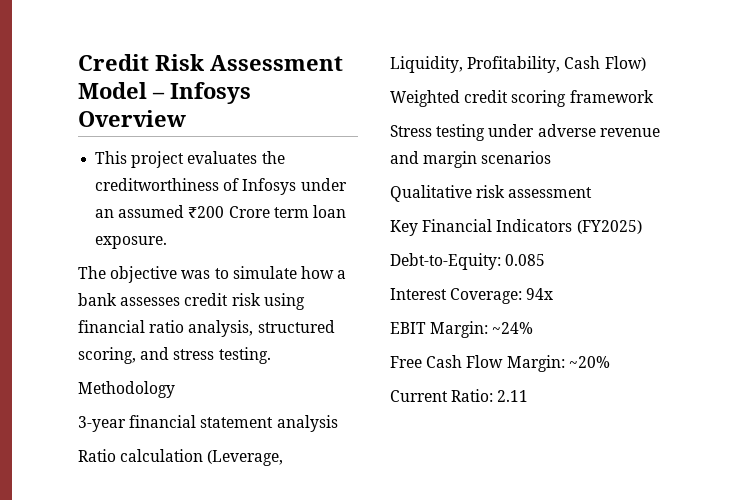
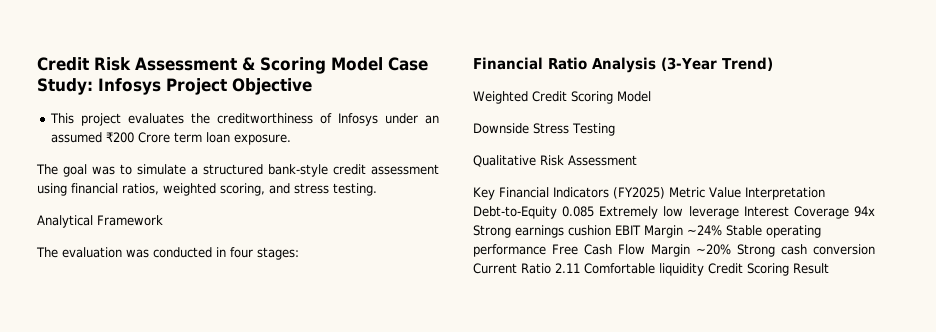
- Credit Risk Assessment Model – Infosys Overview
+ Credit Risk Assessment & Scoring Model Case Study: Infosys Project Objective
- The objective was to simulate how a bank assesses credit risk using financial ratio analysis, structured scoring, and stress testing.
- Methodology
- 3-year financial statement analysis
- Ratio calculation (Leverage, Liquidity, Profitability, Cash Flow)
- Weighted credit scoring framework
- Stress testing under adverse revenue and margin scenarios
+ The goal was to simulate a structured bank-style credit assessment using financial ratios, weighted scoring, and stress testing.
+ Analytical Framework
+ The evaluation was conducted in four stages:
+ Financial Ratio Analysis (3-Year Trend)
+ Weighted Credit Scoring Model
+ Downside Stress Testing
- Qualitative risk assessment
+ Qualitative Risk Assessment
- Key Financial Indicators (FY2025)
- Debt-to-Equity: 0.085
- Interest Coverage: 94x
- EBIT Margin: ~24%
- Free Cash Flow Margin: ~20%
- Current Ratio: 2.11
+ Key Financial Indicators (FY2025) Metric Value Interpretation Debt-to-Equity 0.085 Extremely low leverage Interest Coverage 94x Strong earnings cushion EBIT Margin ~24% Stable operating performance Free Cash Flow Margin ~20% Strong cash conversion Current Ratio 2.11 Comfortable liquidity Credit Scoring Result

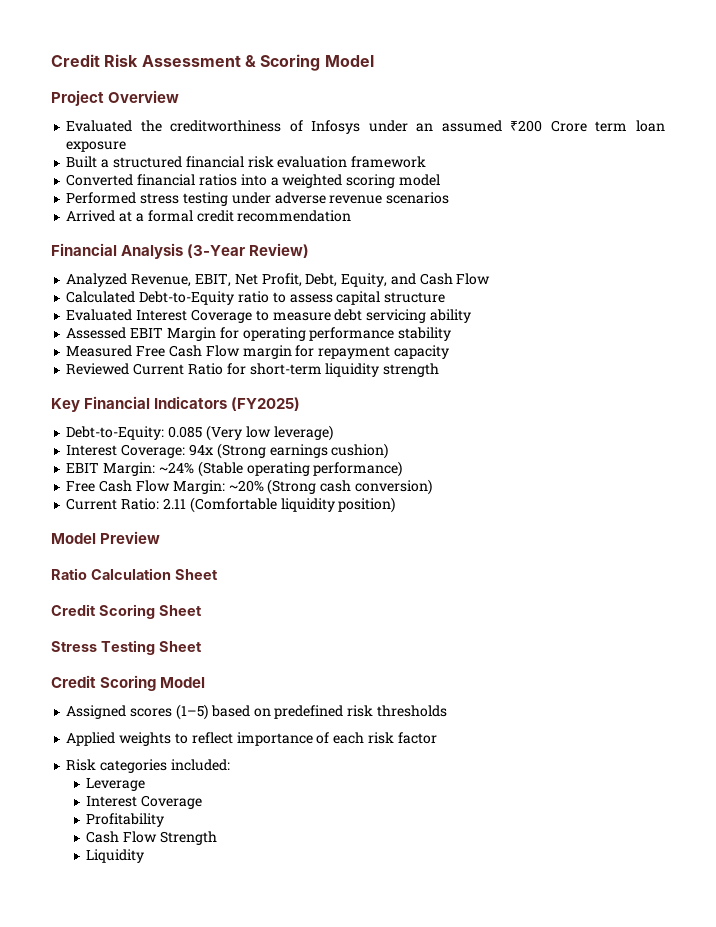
- Credit Risk Assessment & Scoring Model Case Study: Infosys Project Objective
- This project evaluates the creditworthiness of Infosys under an assumed ₹200 Crore term loan exposure.
- The goal was to simulate a structured bank-style credit assessment using financial ratios, weighted scoring, and stress testing.
- Analytical Framework
- The evaluation was conducted in four stages:
- Financial Ratio Analysis (3-Year Trend)
- Weighted Credit Scoring Model
- Downside Stress Testing
- Qualitative Risk Assessment
- Key Financial Indicators (FY2025) Metric Value Interpretation Debt-to-Equity 0.085 Extremely low leverage Interest Coverage 94x Strong earnings cushion EBIT Margin ~24% Stable operating performance Free Cash Flow Margin ~20% Strong cash conversion Current Ratio 2.11 Comfortable liquidity Credit Scoring Result
+ Credit Risk Assessment & Scoring Model
+ Project Overview
+ Evaluated the creditworthiness of Infosys under an assumed ₹200 Crore term loan exposure
+ Built a structured financial risk evaluation framework
+ Converted financial ratios into a weighted scoring model
+ Performed stress testing under adverse revenue scenarios
+ Arrived at a formal credit recommendation
+ Financial Analysis (3-Year Review)
+ Analyzed Revenue, EBIT, Net Profit, Debt, Equity, and Cash Flow
+ Calculated Debt-to-Equity ratio to assess capital structure
+ Evaluated Interest Coverage to measure debt servicing ability
+ Assessed EBIT Margin for operating performance stability
+ Measured Free Cash Flow margin for repayment capacity
+ Reviewed Current Ratio for short-term liquidity strength
+ Key Financial Indicators (FY2025)
+ Debt-to-Equity: 0.085 (Very low leverage)
+ Interest Coverage: 94x (Strong earnings cushion)
+ EBIT Margin: ~24% (Stable operating performance)
+ Free Cash Flow Margin: ~20% (Strong cash conversion)
+ Current Ratio: 2.11 (Comfortable liquidity position)
+ Model Preview
+ Ratio Calculation Sheet
+ Credit Scoring Sheet
+ Stress Testing Sheet
+ Credit Scoring Model
+ Assigned scores (1–5) based on predefined risk thresholds
+ Applied weights to reflect importance of each risk factor
+ Risk categories included:
+ Leverage
+ Interest Coverage
+ Profitability
+ Cash Flow Strength
+ Liquidity

